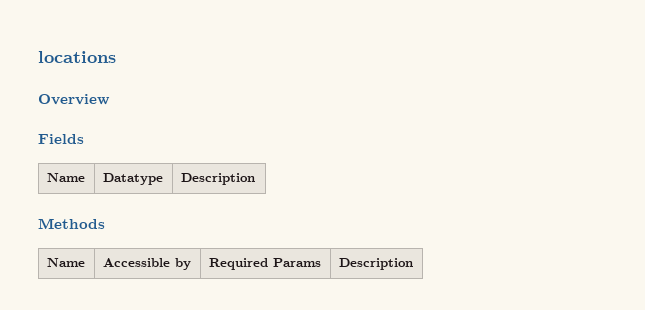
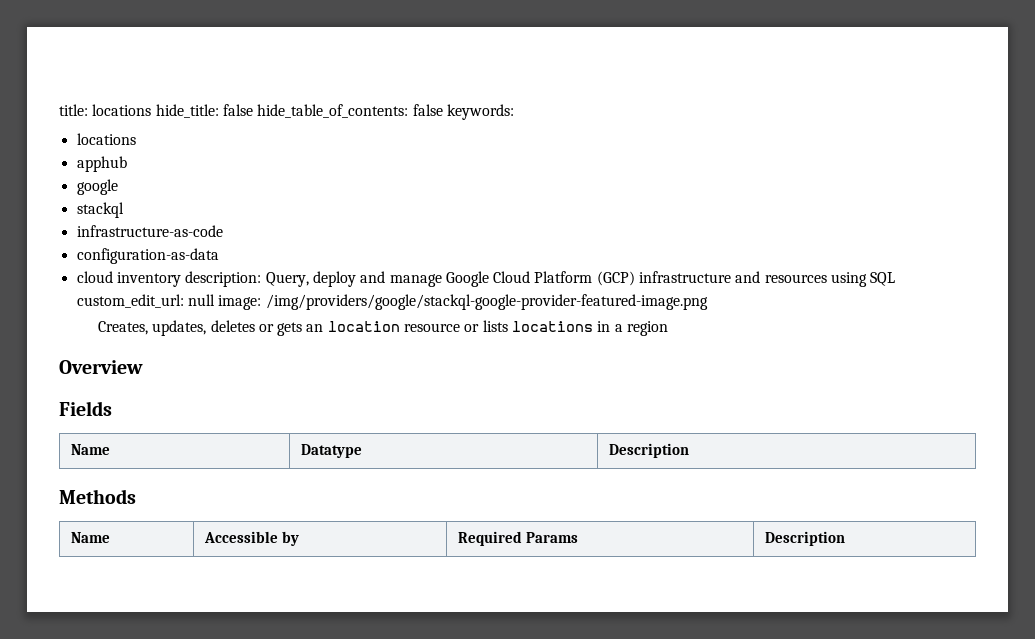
+ title: locations hide_title: false hide_table_of_contents: false keywords:
  locations
+ apphub
+ google
+ stackql
+ infrastructure-as-code
+ configuration-as-data
+ cloud inventory description: Query, deploy and manage Google Cloud Platform (GCP) infrastructure and resources using SQL custom_edit_url: null image: /img/providers/google/stackql-google-provider-featured-image.png
+ Creates, updates, deletes or gets an location resource or lists locations in a region

